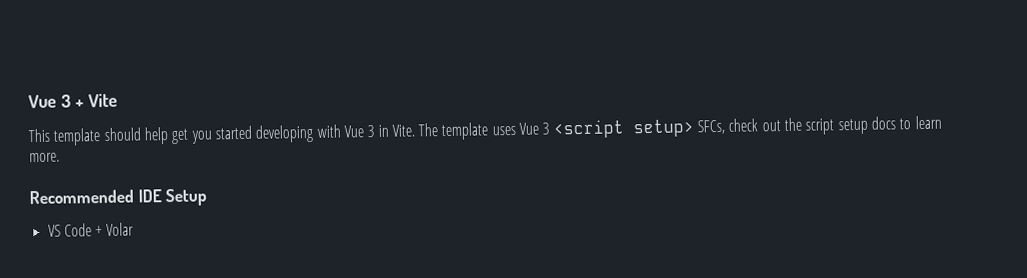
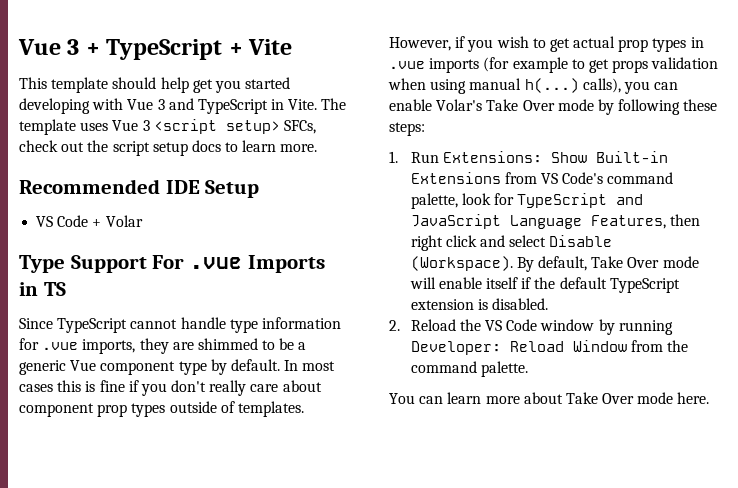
- Vue 3 + Vite
+ Vue 3 + TypeScript + Vite
- This template should help get you started developing with Vue 3 in Vite.
+ This template should help get you started developing with Vue 3 and TypeScript in Vite.
+ Type Support For .vue Imports in TS
+ Since TypeScript cannot handle type information for .vue imports, they are shimmed to be a generic Vue component type by default. In most cases this is fine if you don't really care about component prop types outside of templates. However, if you wish to get actual prop types in .vue imports (for example to get props validation when using manual h(...) calls), you can enable Volar's Take Over mode by following these steps:
+ 1. Run Extensions: Show Built-in Extensions from VS Code's command palette, look for TypeScript and JavaScript Language Features, then right click and select Disable (Workspace). By default, Take Over mode will enable itself if the default TypeScript extension is disabled.
+ 2. Reload the VS Code window by running Developer: Reload Window from the command palette.
+ You can learn more about Take Over mode here.

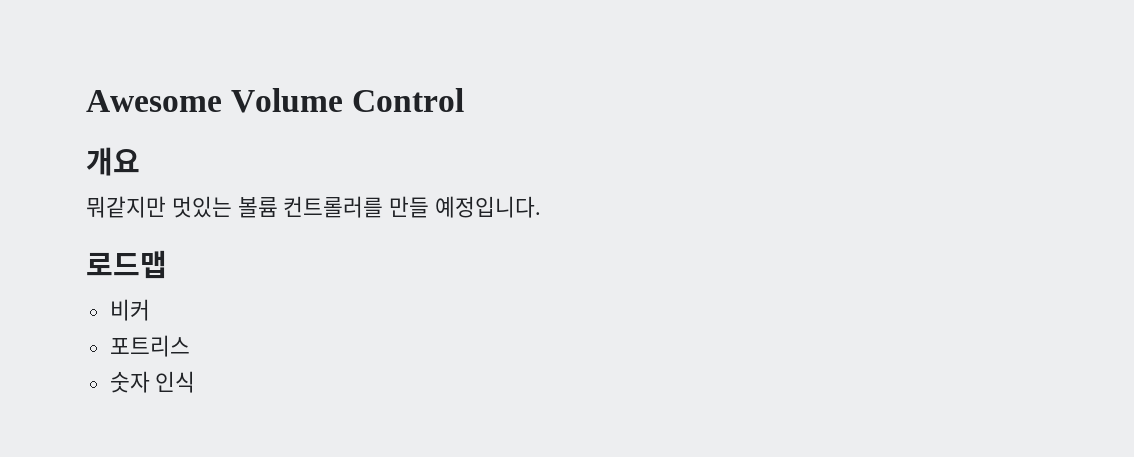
- Vue 3 + TypeScript + Vite
- This template should help get you started developing with Vue 3 and TypeScript in Vite. The template uses Vue 3 <script setup> SFCs, check out the script setup docs to learn more.
- Recommended IDE Setup
- VS Code + Volar
- Type Support For .vue Imports in TS
- Since TypeScript cannot handle type information for .vue imports, they are shimmed to be a generic Vue component type by default. In most cases this is fine if you don't really care about component prop types outside of templates. However, if you wish to get actual prop types in .vue imports (for example to get props validation when using manual h(...) calls), you can enable Volar's Take Over mode by following these steps:
- 1. Run Extensions: Show Built-in Extensions from VS Code's command palette, look for TypeScript and JavaScript Language Features, then right click and select Disable (Workspace). By default, Take Over mode will enable itself if the default TypeScript extension is disabled.
- 2. Reload the VS Code window by running Developer: Reload Window from the command palette.
- You can learn more about Take Over mode here.
+ Awesome Volume Control
+ 개요
+ 뭐같지만 멋있는 볼륨 컨트롤러를 만들 예정입니다.
+ 로드맵
+ 비커
+ 포트리스
+ 숫자 인식

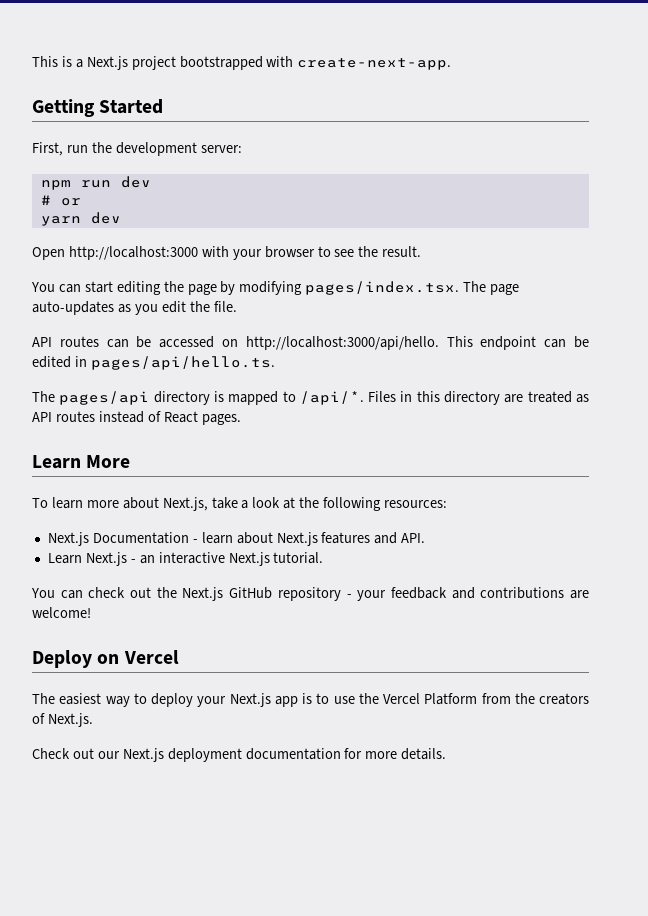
- Awesome Volume Control
- 개요
- 뭐같지만 멋있는 볼륨 컨트롤러를 만들 예정입니다.
- 로드맵
- 비커
- 포트리스
- 숫자 인식
+ This is a Next.js project bootstrapped with create-next-app.
+ Getting Started
+ First, run the development server:
+ npm run dev
+ # or
+ yarn dev
+ Open http://localhost:3000 with your browser to see the result.
+ You can start editing the page by modifying pages/index.tsx. The page auto-updates as you edit the file.
+ API routes can be accessed on http://localhost:3000/api/hello. This endpoint can be edited in pages/api/hello.ts.
+ The pages/api directory is mapped to /api/*. Files in this directory are treated as API routes instead of React pages.
+ Learn More
+ To learn more about Next.js, take a look at the following resources:
+ Next.js Documentation - learn about Next.js features and API.
+ Learn Next.js - an interactive Next.js tutorial.
+ You can check out the Next.js GitHub repository - your feedback and contributions are welcome!
+ Deploy on Vercel
+ The easiest way to deploy your Next.js app is to use the Vercel Platform from the creators of Next.js.
+ Check out our Next.js deployment documentation for more details.

